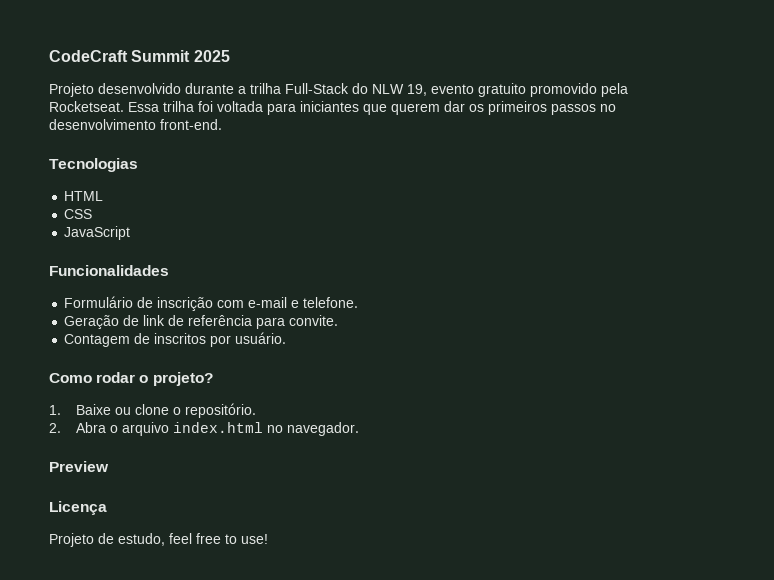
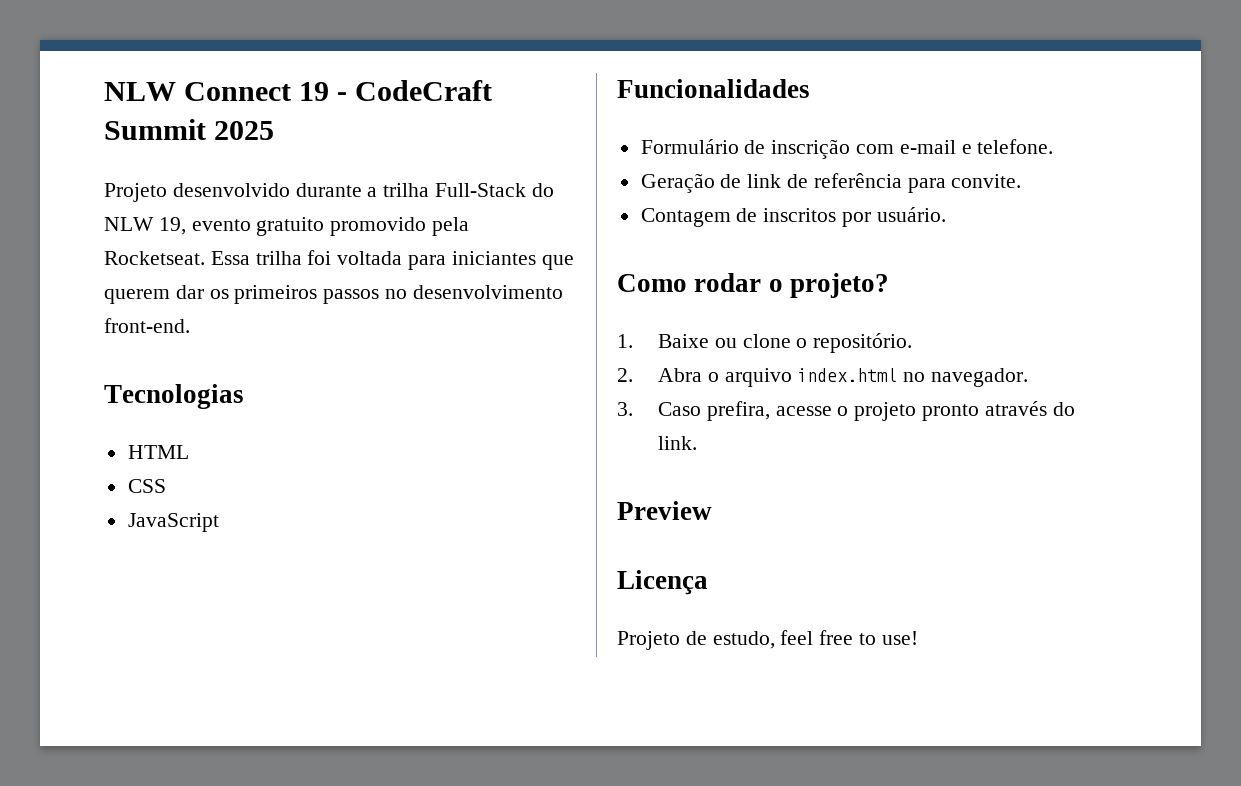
- CodeCraft Summit 2025
+ NLW Connect 19 - CodeCraft Summit 2025
+ 3. Caso prefira, acesse o projeto pronto através do link.

